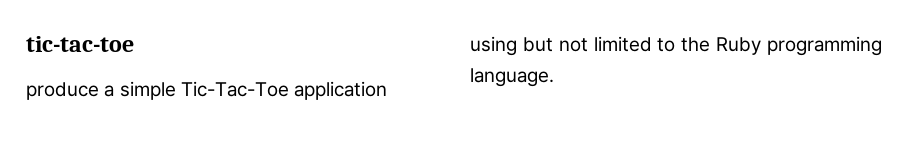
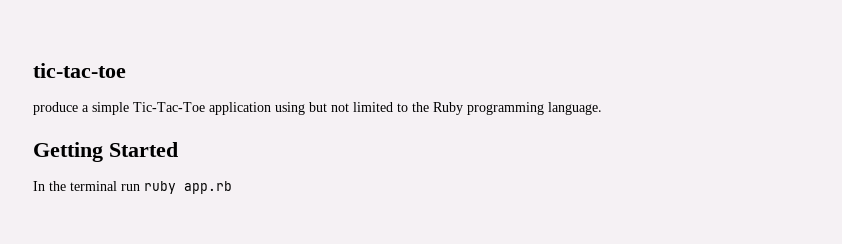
+ Getting Started
+ In the terminal run ruby app.rb

